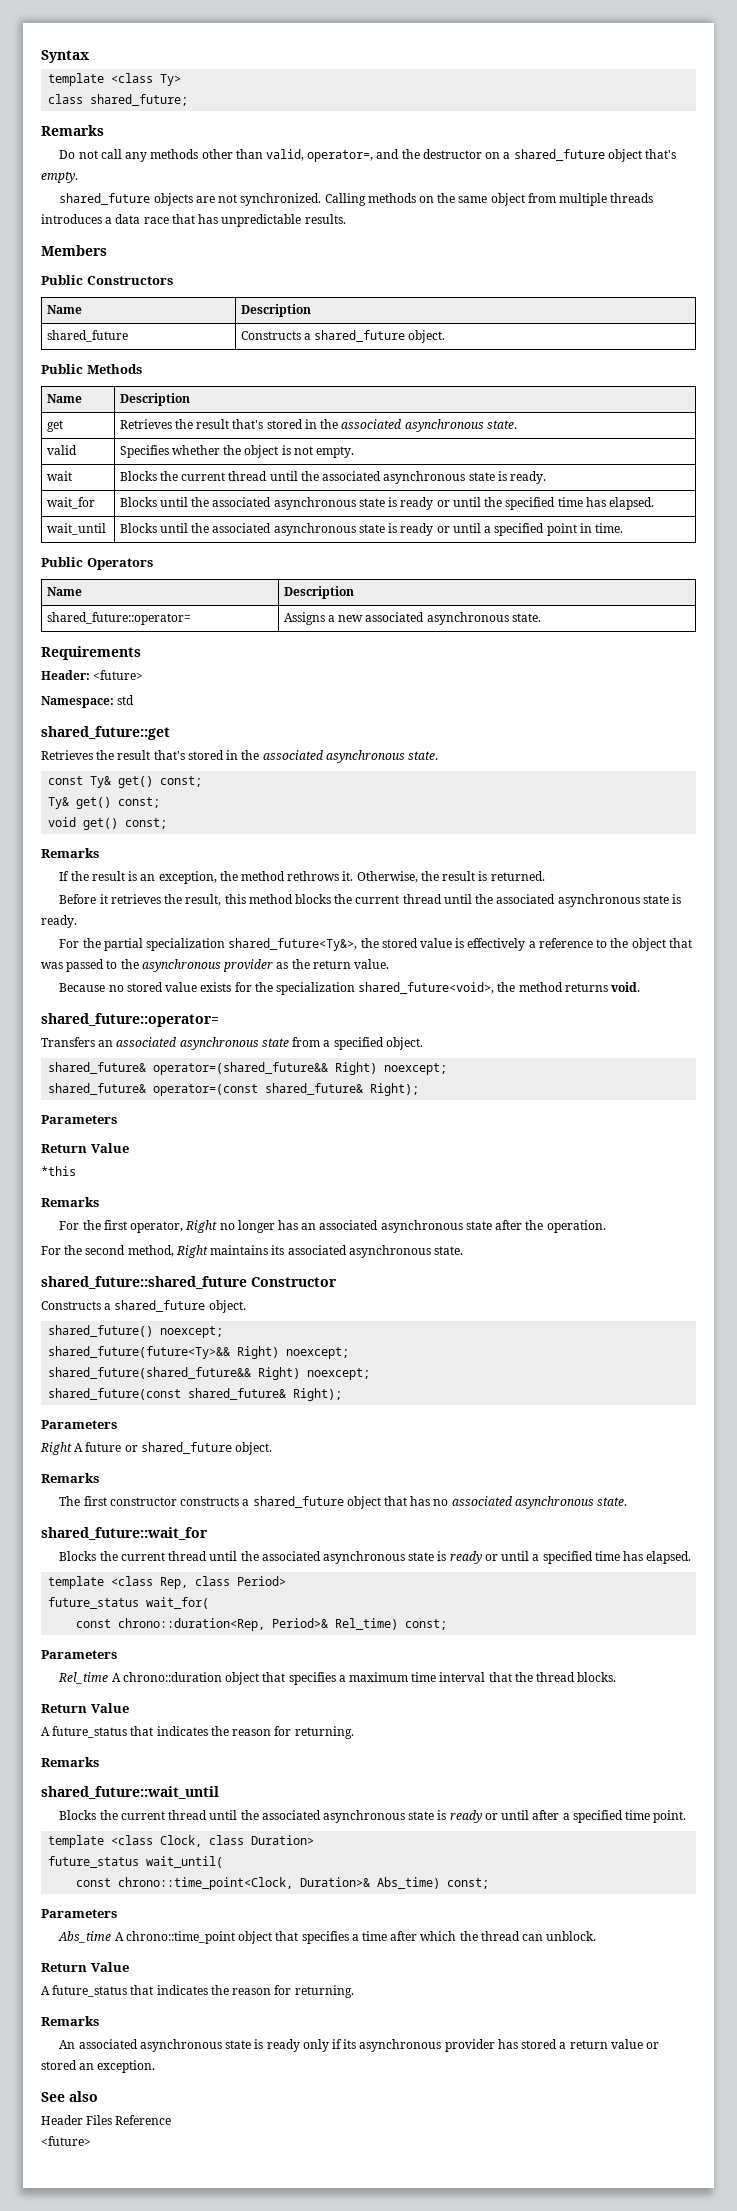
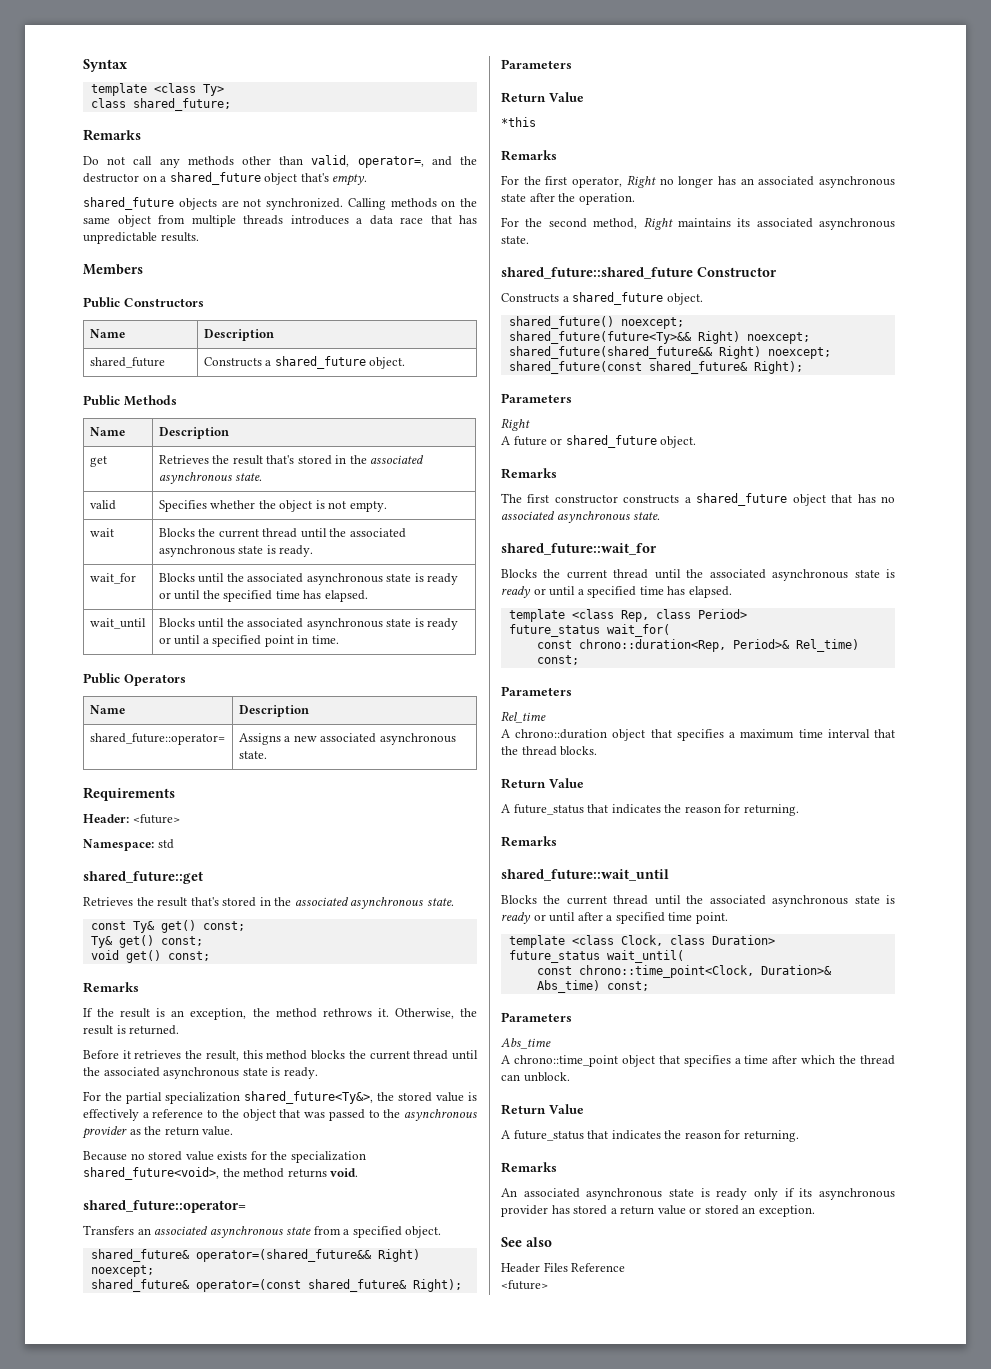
  shared_future(const shared_future& Right);
  Parameters
- Right A future or shared_future object.
+ Right
+ A future or shared_future object.
- Rel_time A chrono::duration object that specifies a maximum time interval that the thread blocks.
+ Rel_time
+ A chrono::duration object that specifies a maximum time interval that the thread blocks.
- Abs_time A chrono::time_point object that specifies a time after which the thread can unblock.
+ Abs_time
+ A chrono::time_point object that specifies a time after which the thread can unblock.

